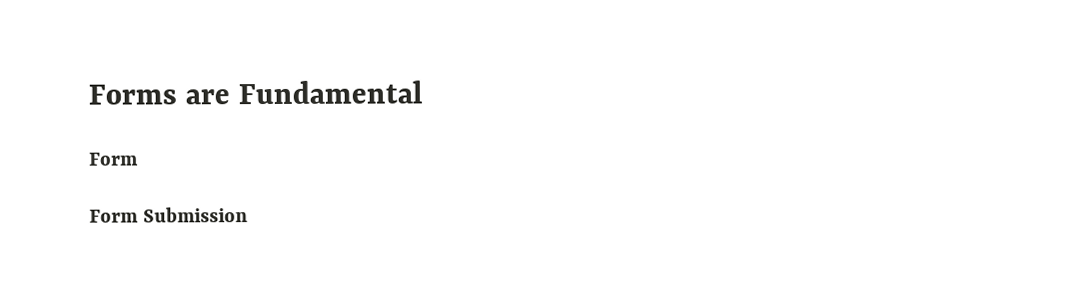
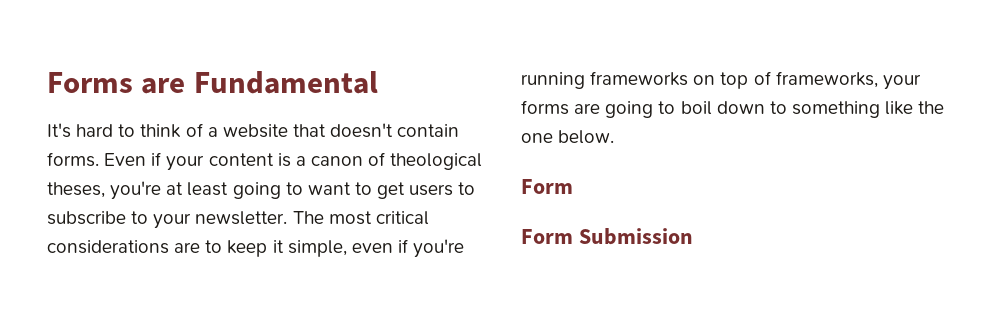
+ It's hard to think of a website that doesn't contain forms. Even if your content is a canon of theological theses, you're at least going to want to get users to subscribe to your newsletter. The most critical considerations are to keep it simple, even if you're running frameworks on top of frameworks, your forms are going to boil down to something like the one below.

